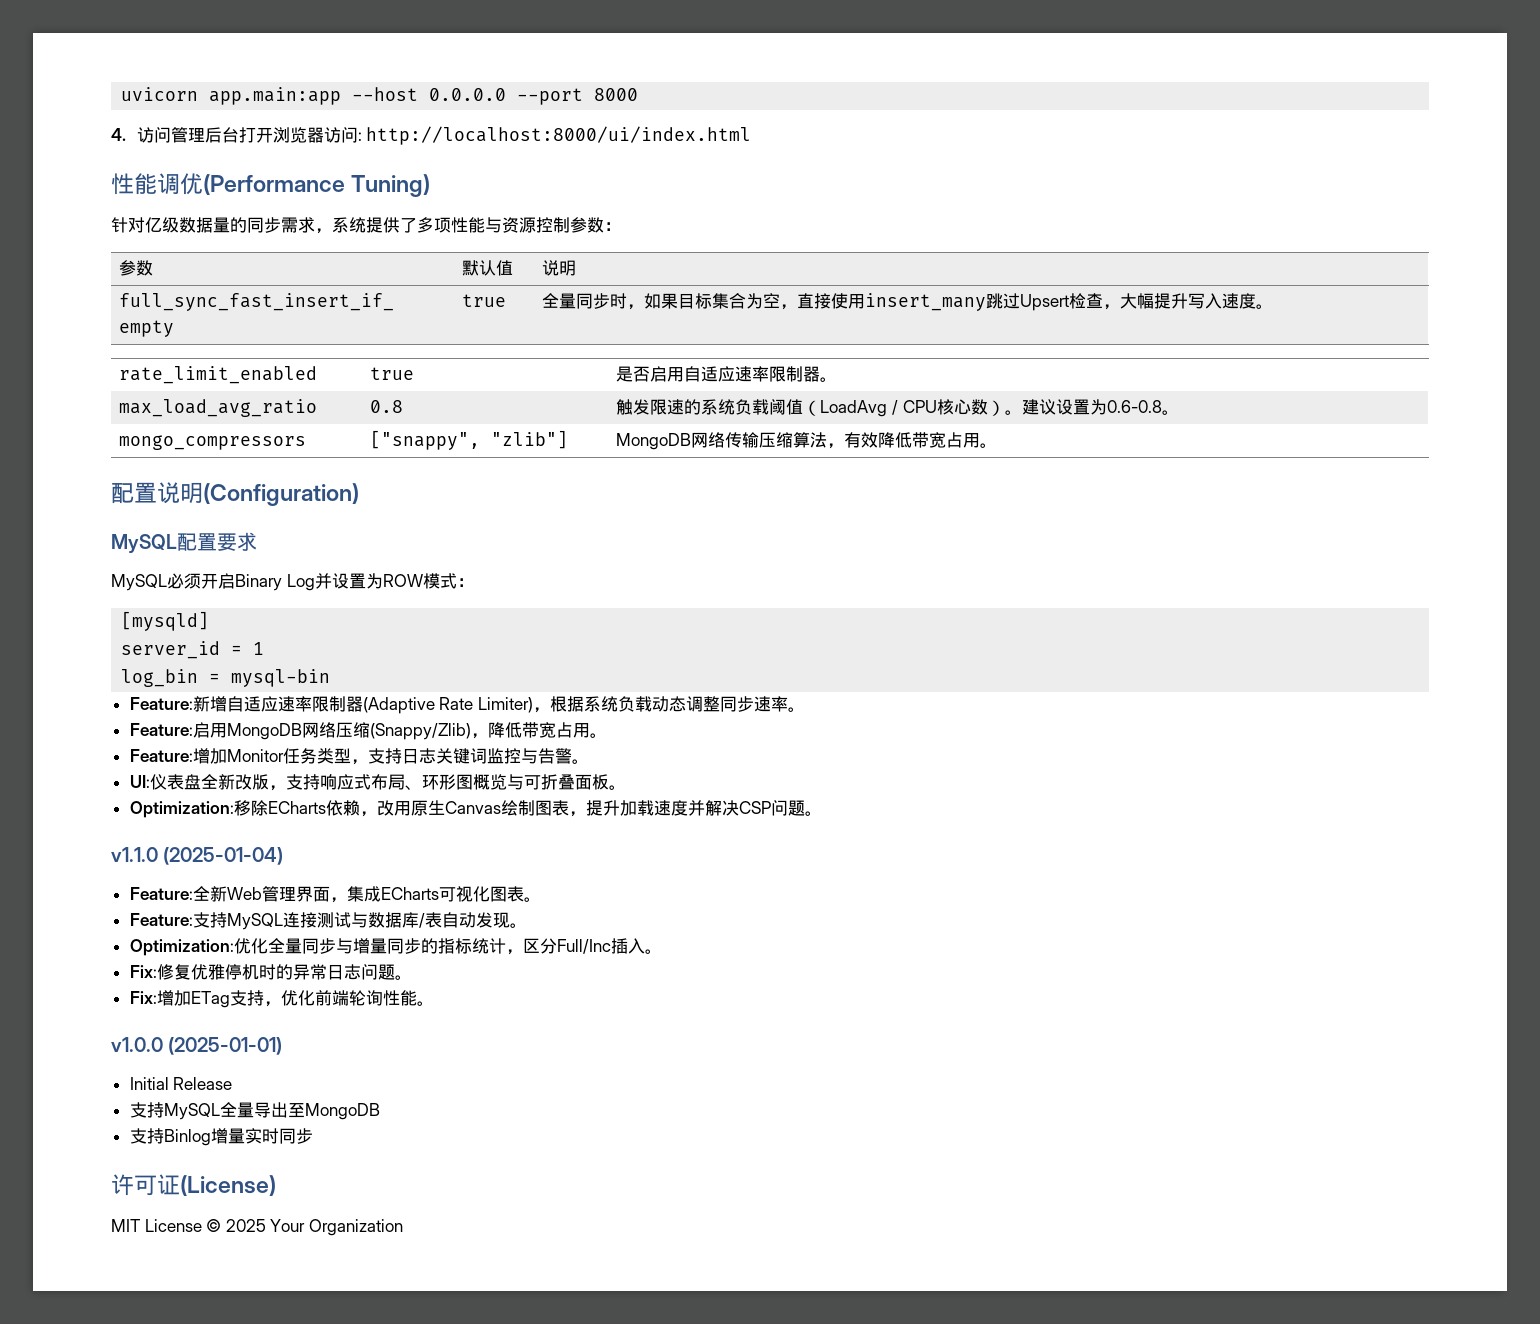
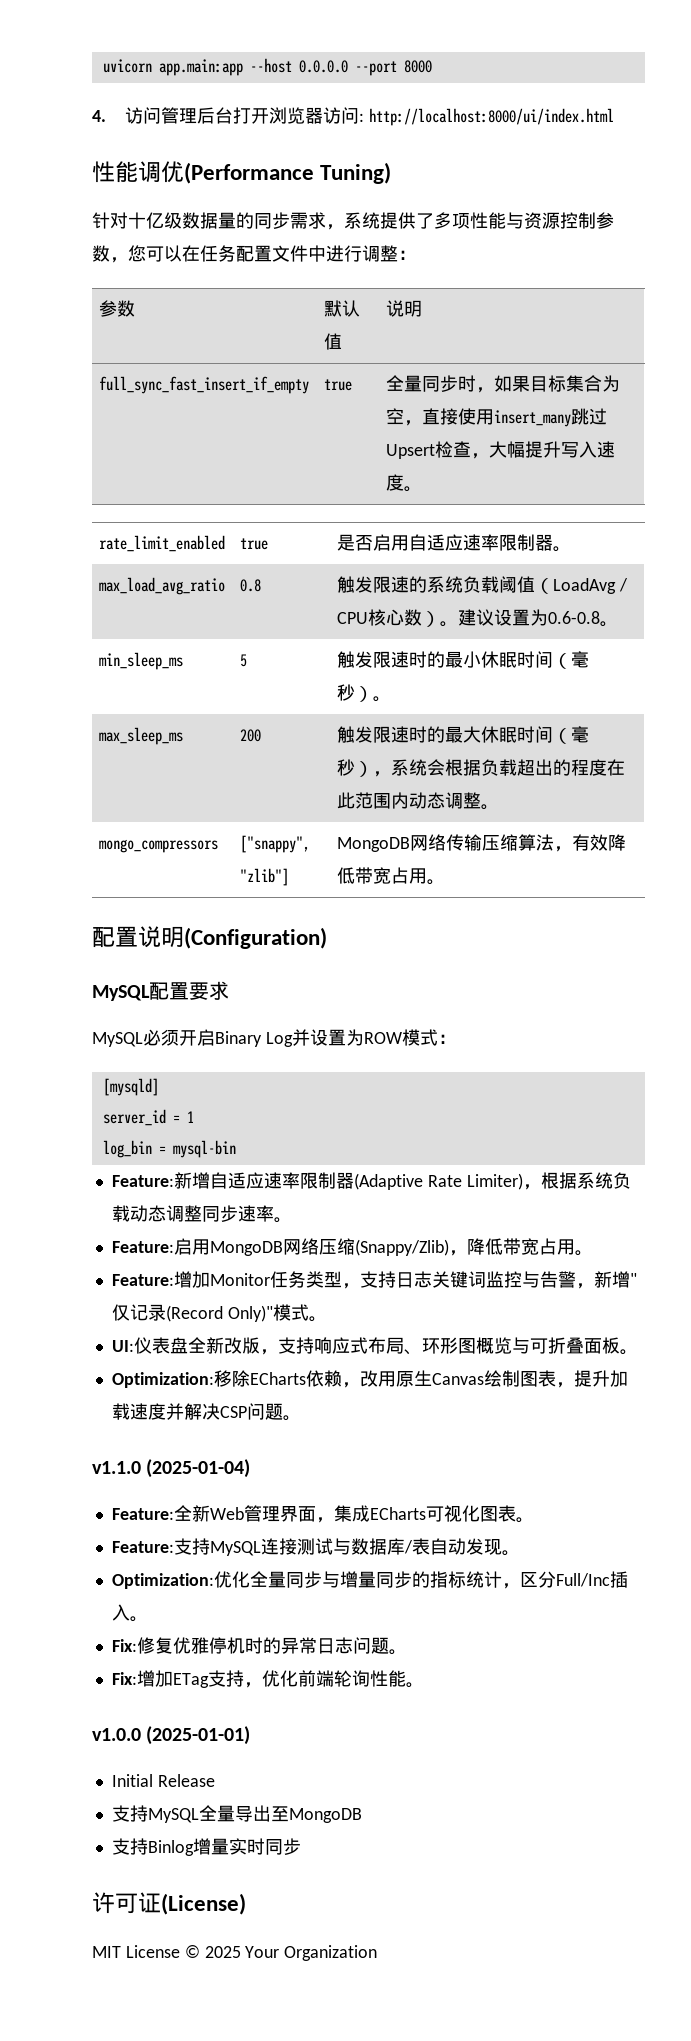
- 针对亿级数据量的同步需求，系统提供了多项性能与资源控制参数：
+ 针对十亿级数据量的同步需求，系统提供了多项性能与资源控制参数，您可以在任务配置文件中进行调整：
+ min_sleep_ms | 5 | 触发限速时的最小休眠时间（毫秒）。
+ max_sleep_ms | 200 | 触发限速时的最大休眠时间（毫秒），系统会根据负载超出的程度在此范围内动态调整。
- Feature:增加Monitor任务类型，支持日志关键词监控与告警。
+ Feature:增加Monitor任务类型，支持日志关键词监控与告警，新增"仅记录(Record Only)"模式。

